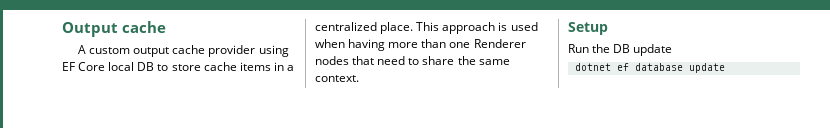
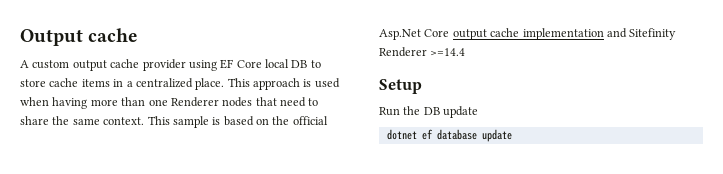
+ This sample is based on the official Asp.Net Core output cache implementation and Sitefinity Renderer >=14.4

